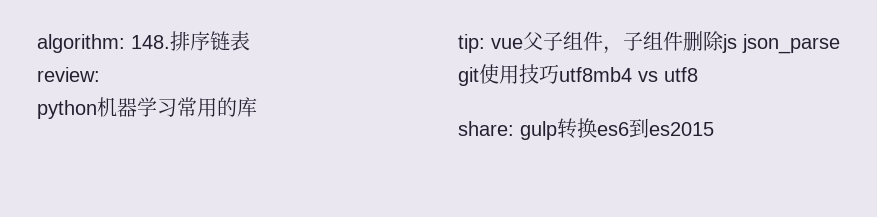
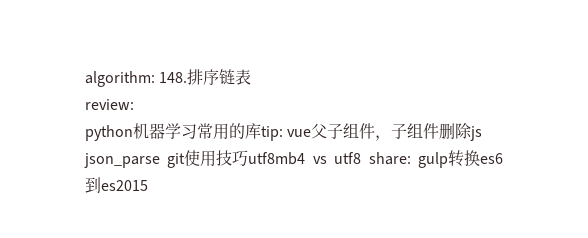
- python机器学习常用的库
- tip: vue父子组件，子组件删除js json_parse git使用技巧utf8mb4 vs utf8
- share: gulp转换es6到es2015
+ python机器学习常用的库tip: vue父子组件，子组件删除js json_parse git使用技巧utf8mb4 vs utf8 share: gulp转换es6到es2015

